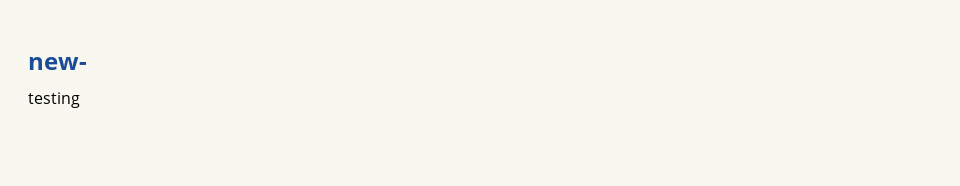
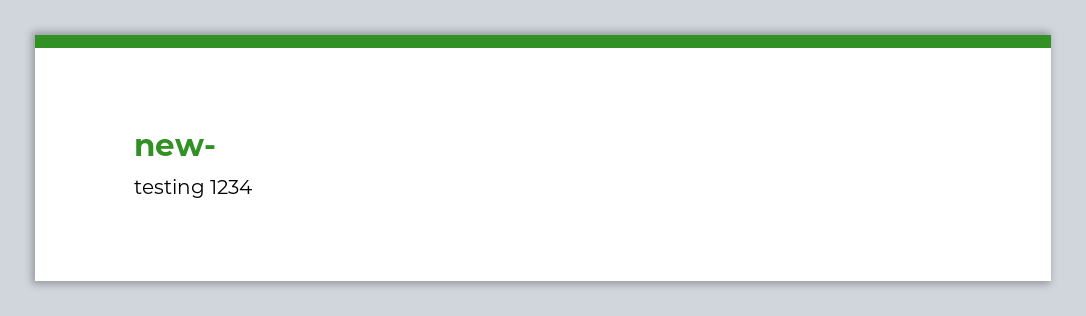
- testing
+ testing 1234

